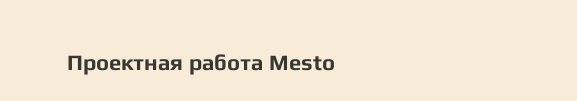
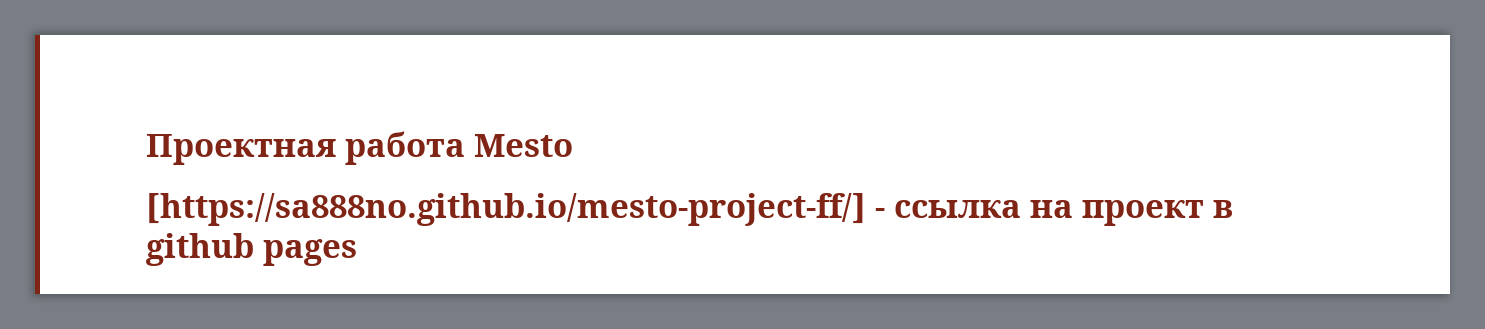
+ [https://sa888no.github.io/mesto-project-ff/] - ссылка на проект в github pages

